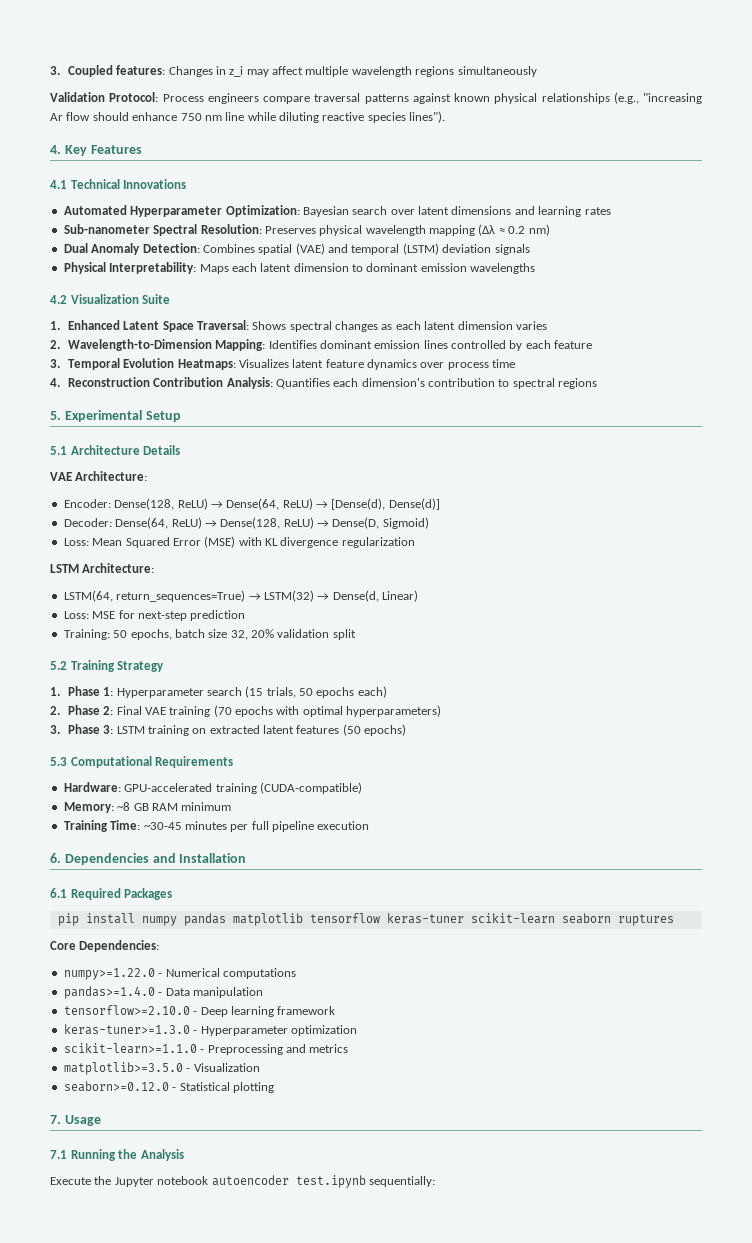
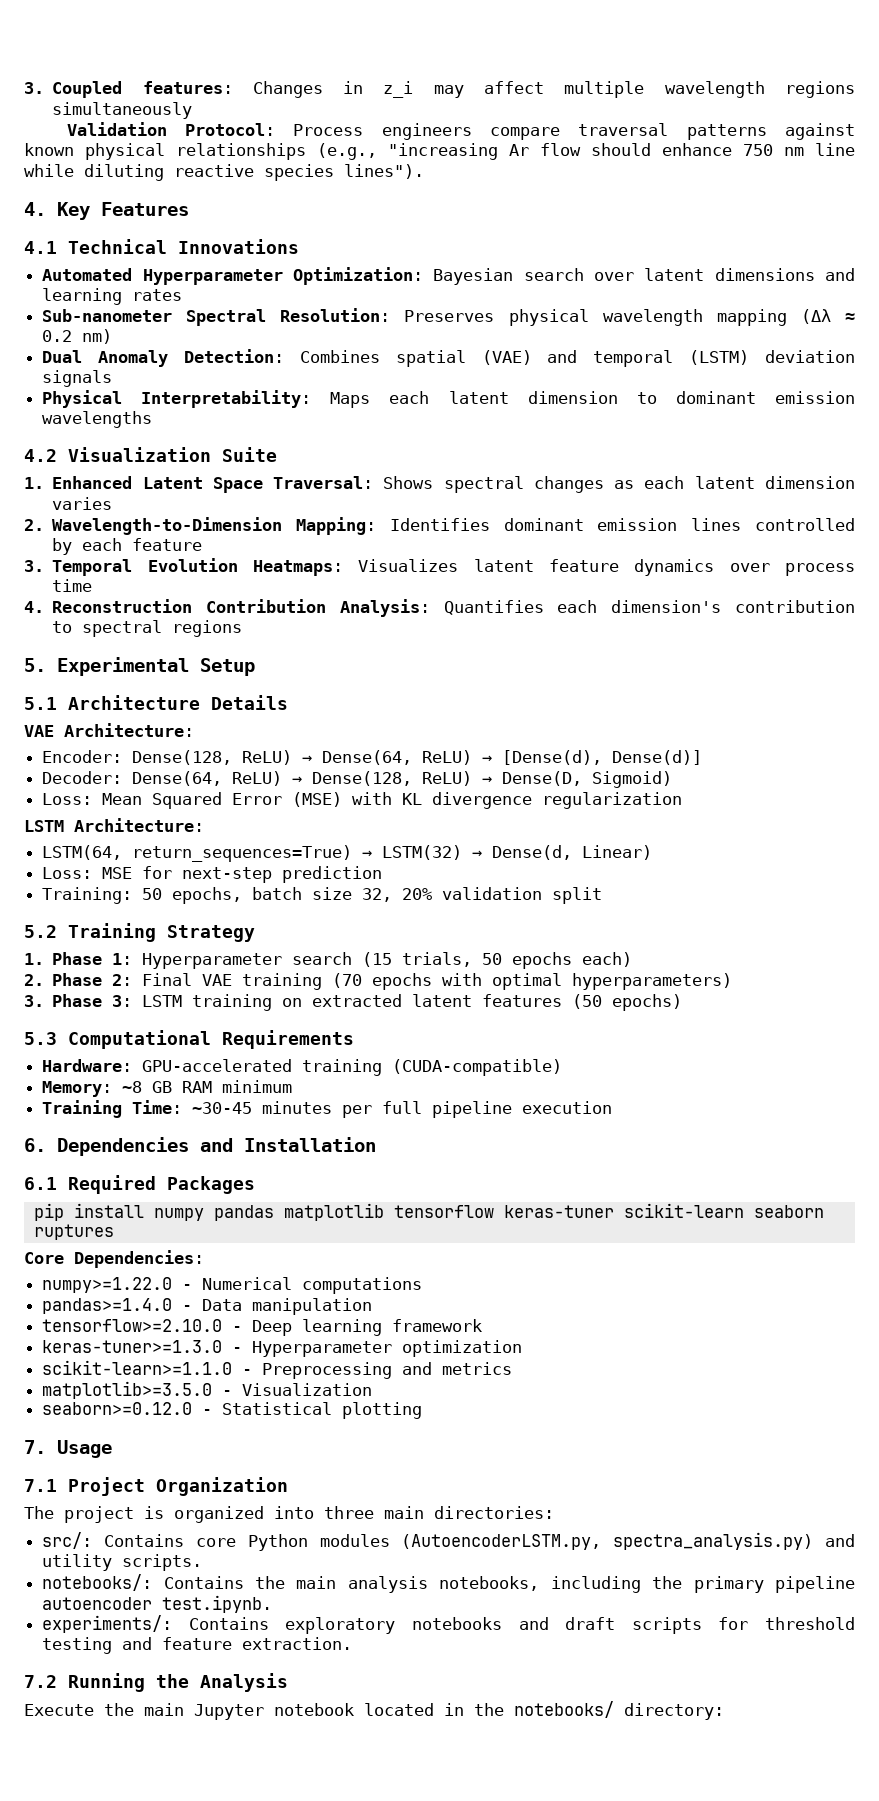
- 7.1 Running the Analysis
+ 7.1 Project Organization
+ The project is organized into three main directories:
+ src/: Contains core Python modules (AutoencoderLSTM.py, spectra_analysis.py) and utility scripts.
+ notebooks/: Contains the main analysis notebooks, including the primary pipeline autoencoder test.ipynb.
+ experiments/: Contains exploratory notebooks and draft scripts for threshold testing and feature extraction.
+ 7.2 Running the Analysis
- Execute the Jupyter notebook autoencoder test.ipynb sequentially:
+ Execute the main Jupyter notebook located in the notebooks/ directory:

